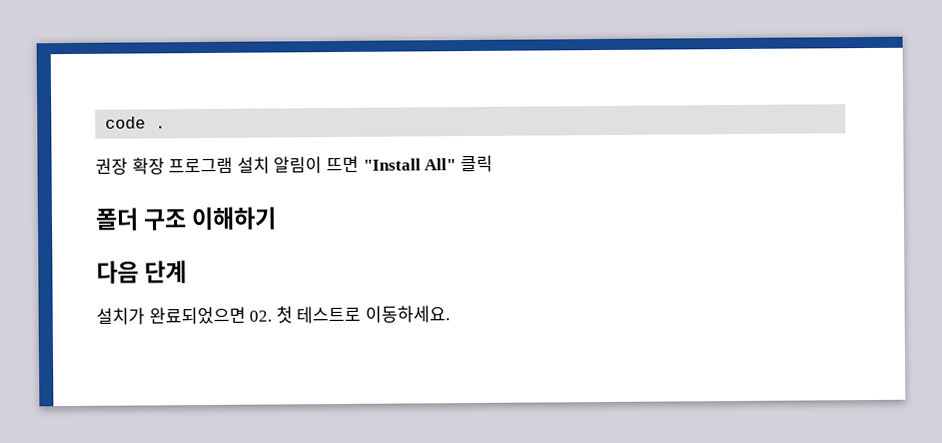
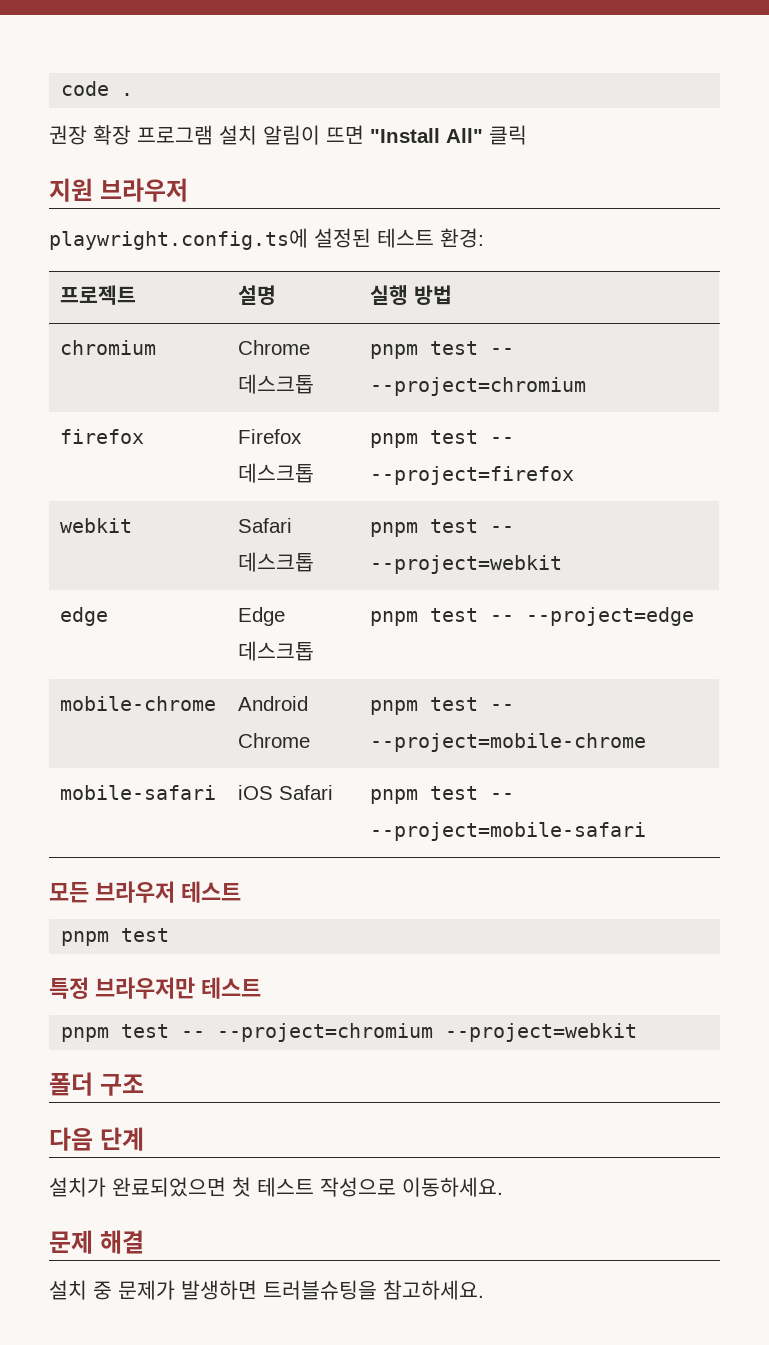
+ 지원 브라우저
+ playwright.config.ts에 설정된 테스트 환경:
+ 프로젝트 | 설명 | 실행 방법
+ chromium | Chrome 데스크톱 | pnpm test -- --project=chromium
+ firefox | Firefox 데스크톱 | pnpm test -- --project=firefox
+ webkit | Safari 데스크톱 | pnpm test -- --project=webkit
+ edge | Edge 데스크톱 | pnpm test -- --project=edge
+ mobile-chrome | Android Chrome | pnpm test -- --project=mobile-chrome
+ mobile-safari | iOS Safari | pnpm test -- --project=mobile-safari
+ 모든 브라우저 테스트
+ pnpm test
+ 특정 브라우저만 테스트
+ pnpm test -- --project=chromium --project=webkit
- 폴더 구조 이해하기
+ 폴더 구조
- 설치가 완료되었으면 02. 첫 테스트로 이동하세요.
+ 설치가 완료되었으면 첫 테스트 작성으로 이동하세요.
+ 문제 해결
+ 설치 중 문제가 발생하면 트러블슈팅을 참고하세요.

